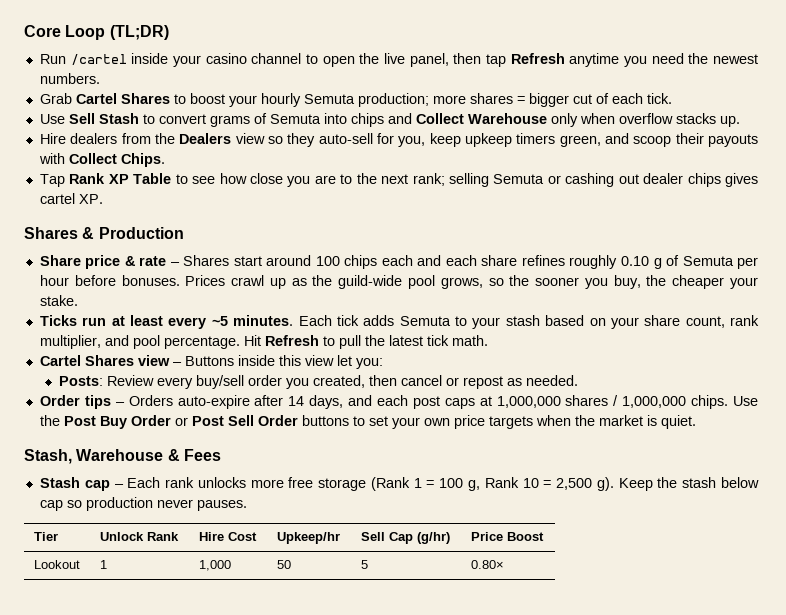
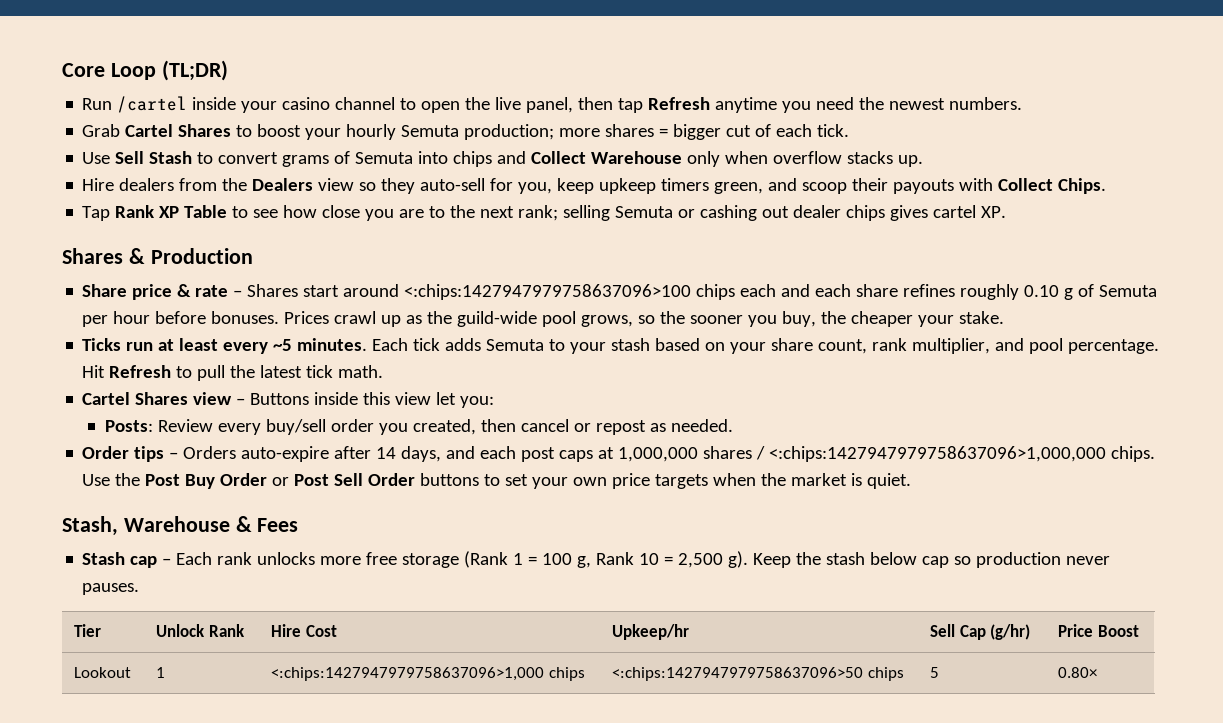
- Share price & rate – Shares start around 100 chips each and each share refines roughly 0.10 g of Semuta per hour before bonuses.
+ Share price & rate – Shares start around <:chips:1427947979758637096>100 chips each and each share refines roughly 0.10 g of Semuta per hour before bonuses.
- Order tips – Orders auto-expire after 14 days, and each post caps at 1,000,000 shares / 1,000,000 chips.
+ Order tips – Orders auto-expire after 14 days, and each post caps at 1,000,000 shares / <:chips:1427947979758637096>1,000,000 chips.
- Lookout | 1 | 1,000 | 50 | 5 | 0.80×
+ Lookout | 1 | <:chips:1427947979758637096>1,000 chips | <:chips:1427947979758637096>50 chips | 5 | 0.80×

